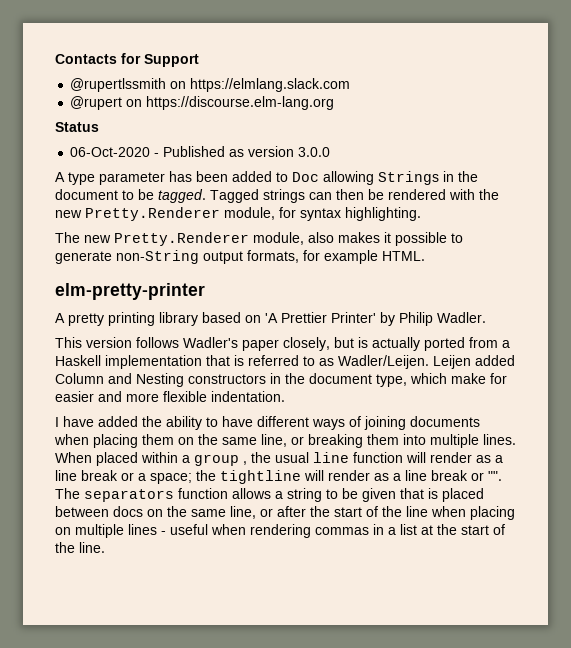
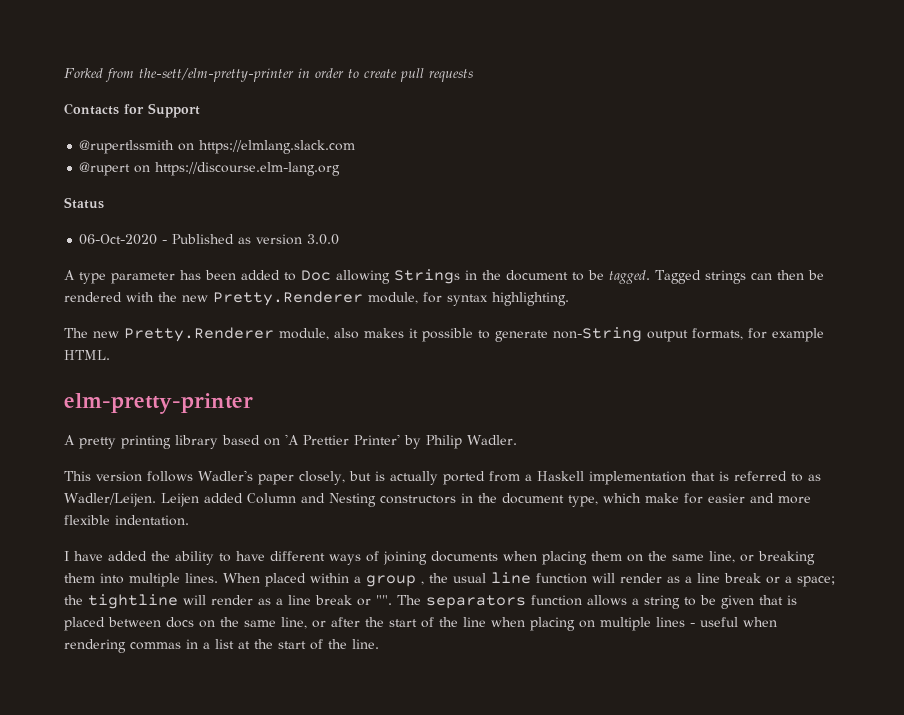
+ Forked from the-sett/elm-pretty-printer in order to create pull requests

